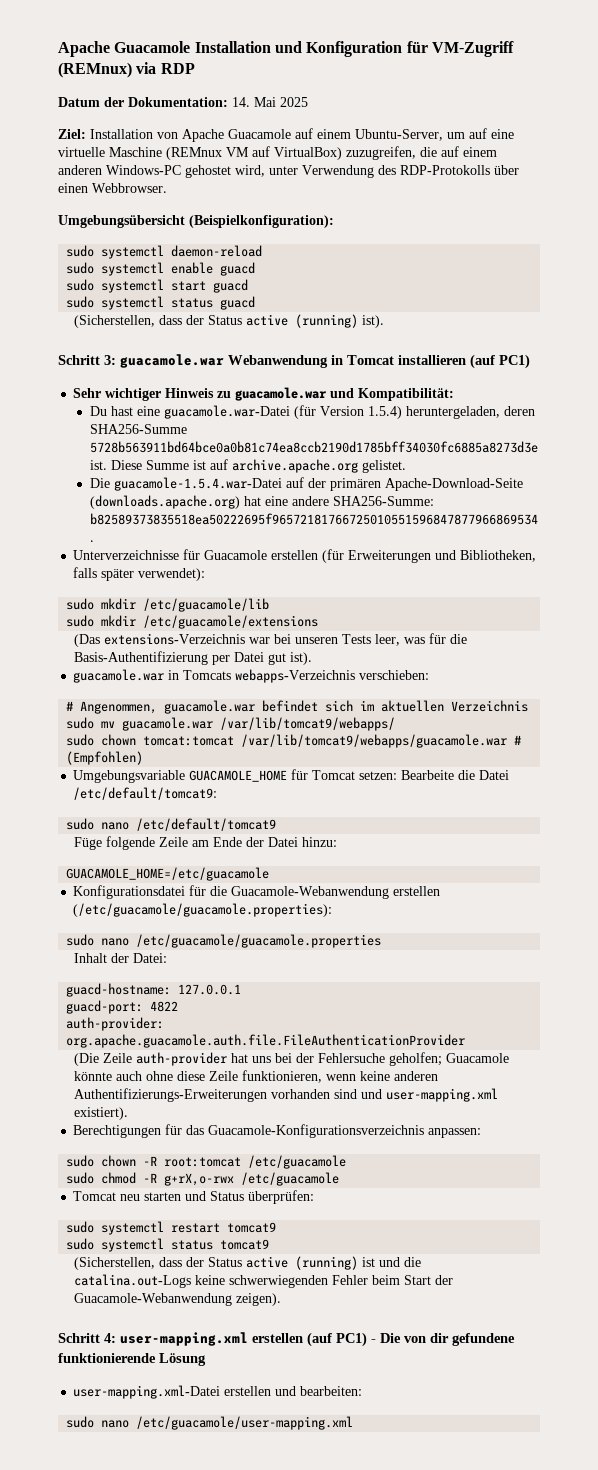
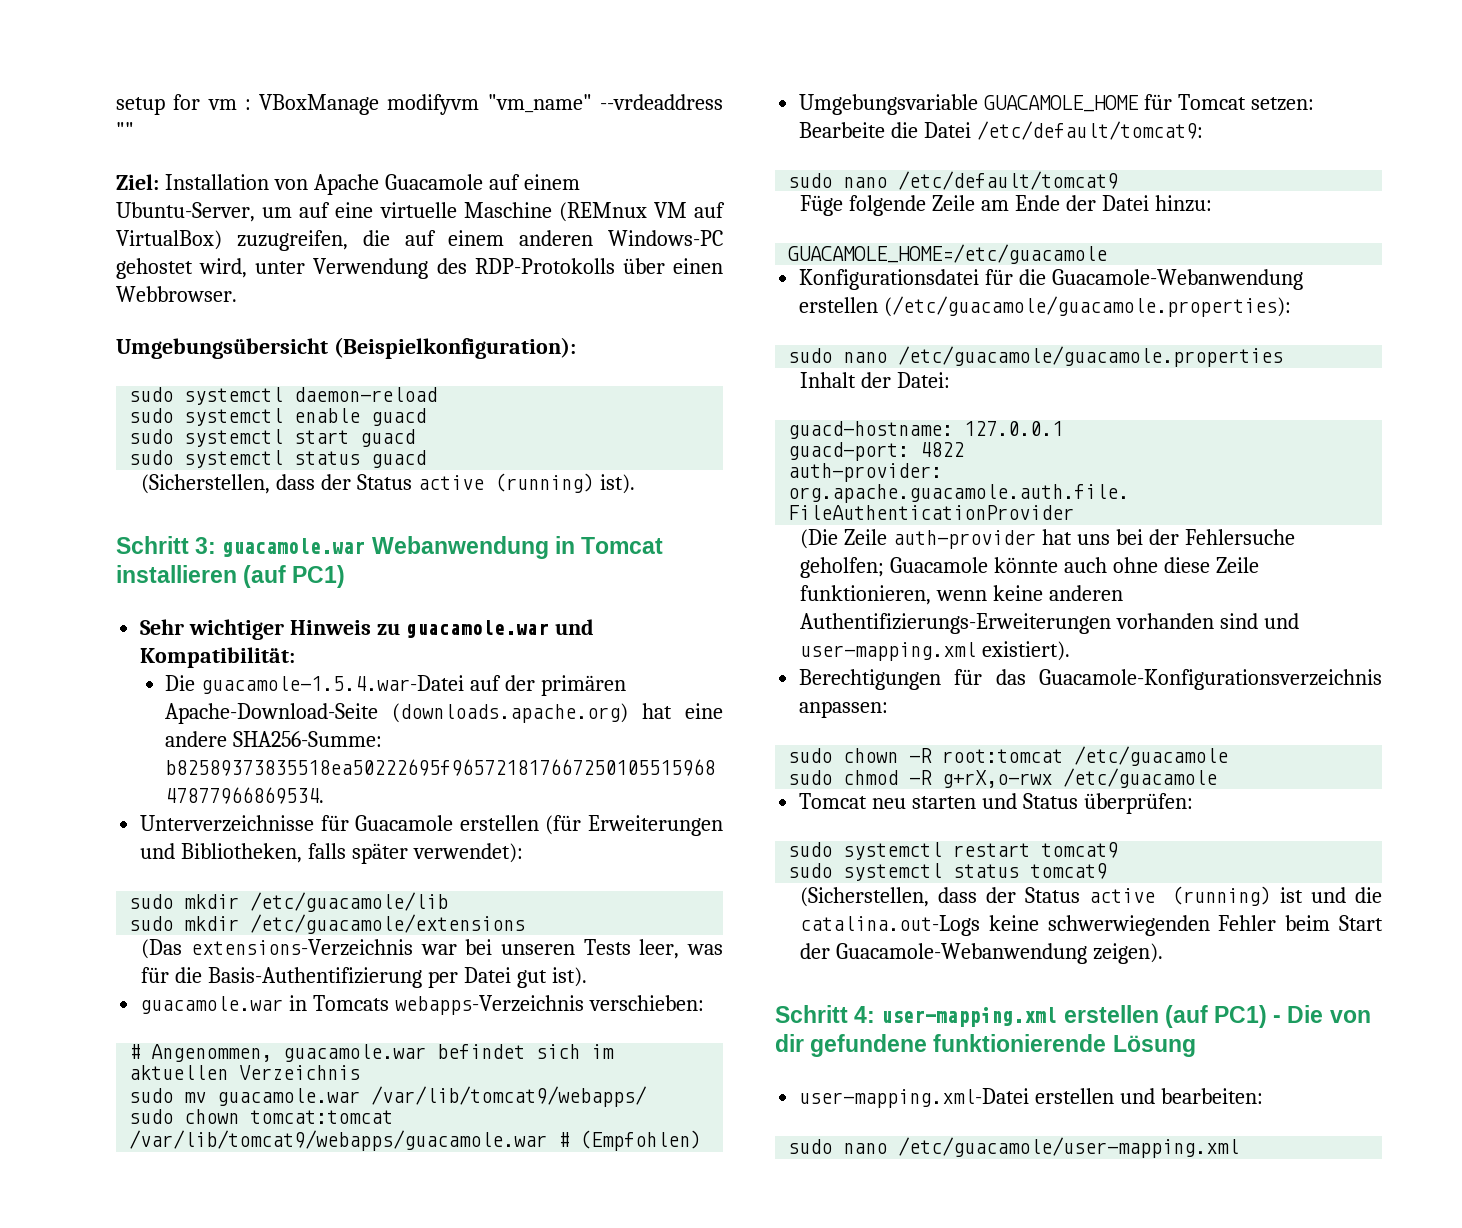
- Apache Guacamole Installation und Konfiguration für VM-Zugriff (REMnux) via RDP
- Datum der Dokumentation: 14. Mai 2025
+ setup for vm : VBoxManage modifyvm "vm_name" --vrdeaddress ""
- Du hast eine guacamole.war-Datei (für Version 1.5.4) heruntergeladen, deren SHA256-Summe 5728b563911bd64bce0a0b81c74ea8ccb2190d1785bff34030fc6885a8273d3e ist. Diese Summe ist auf archive.apache.org gelistet.

